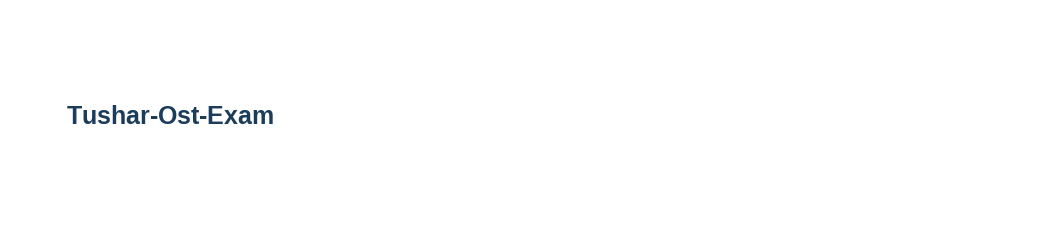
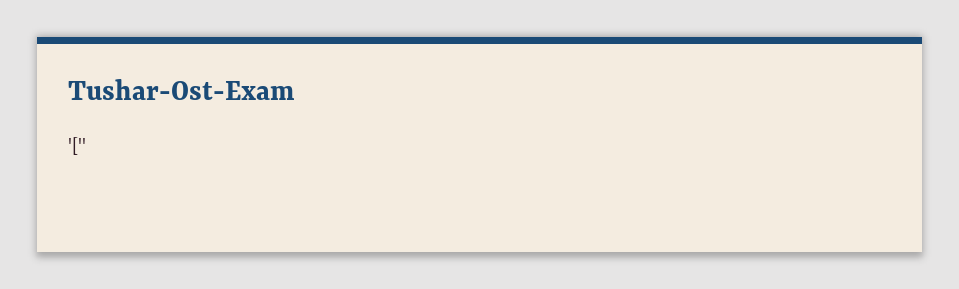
+ '[''

